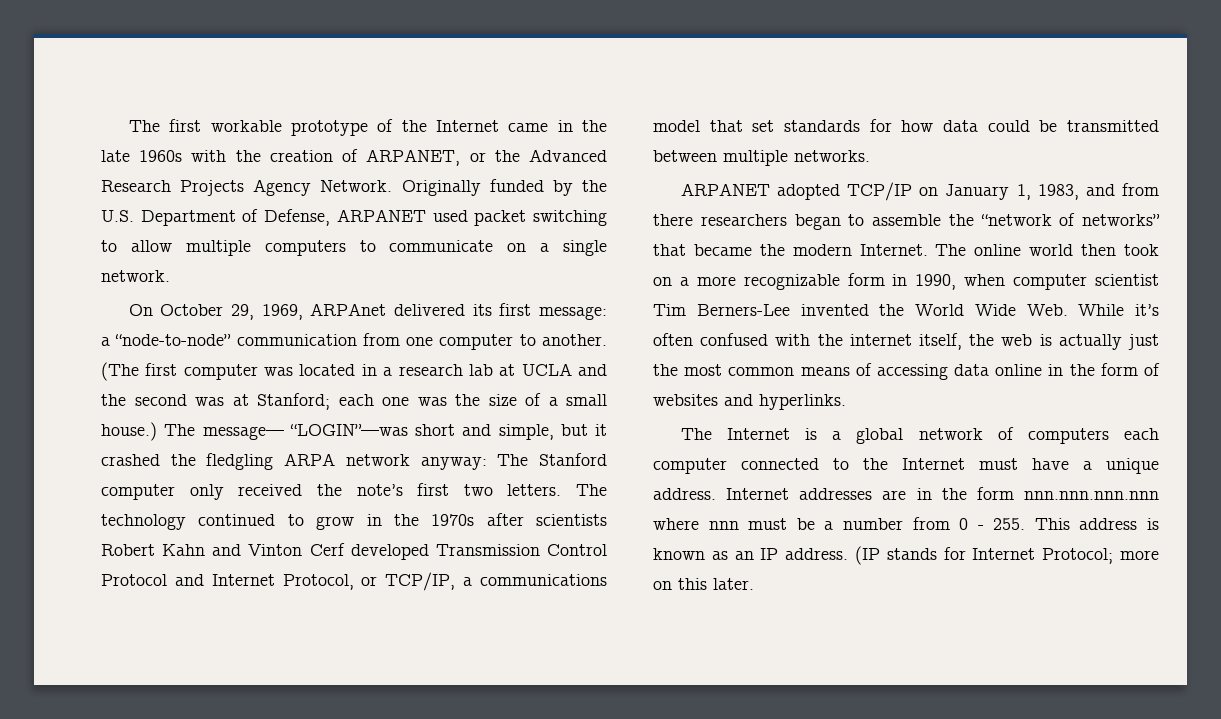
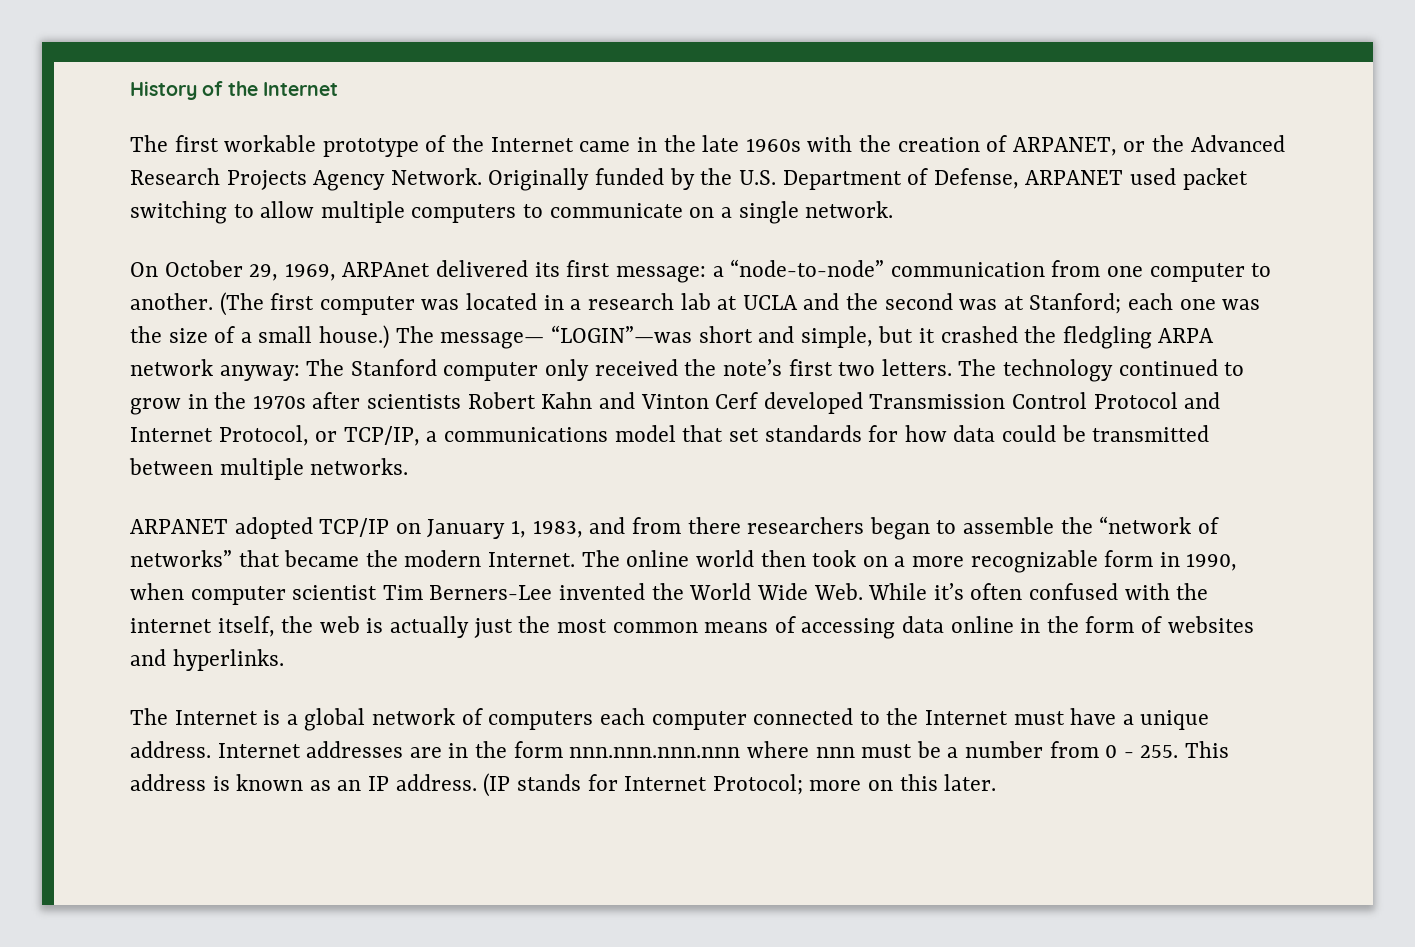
+ History of the Internet

